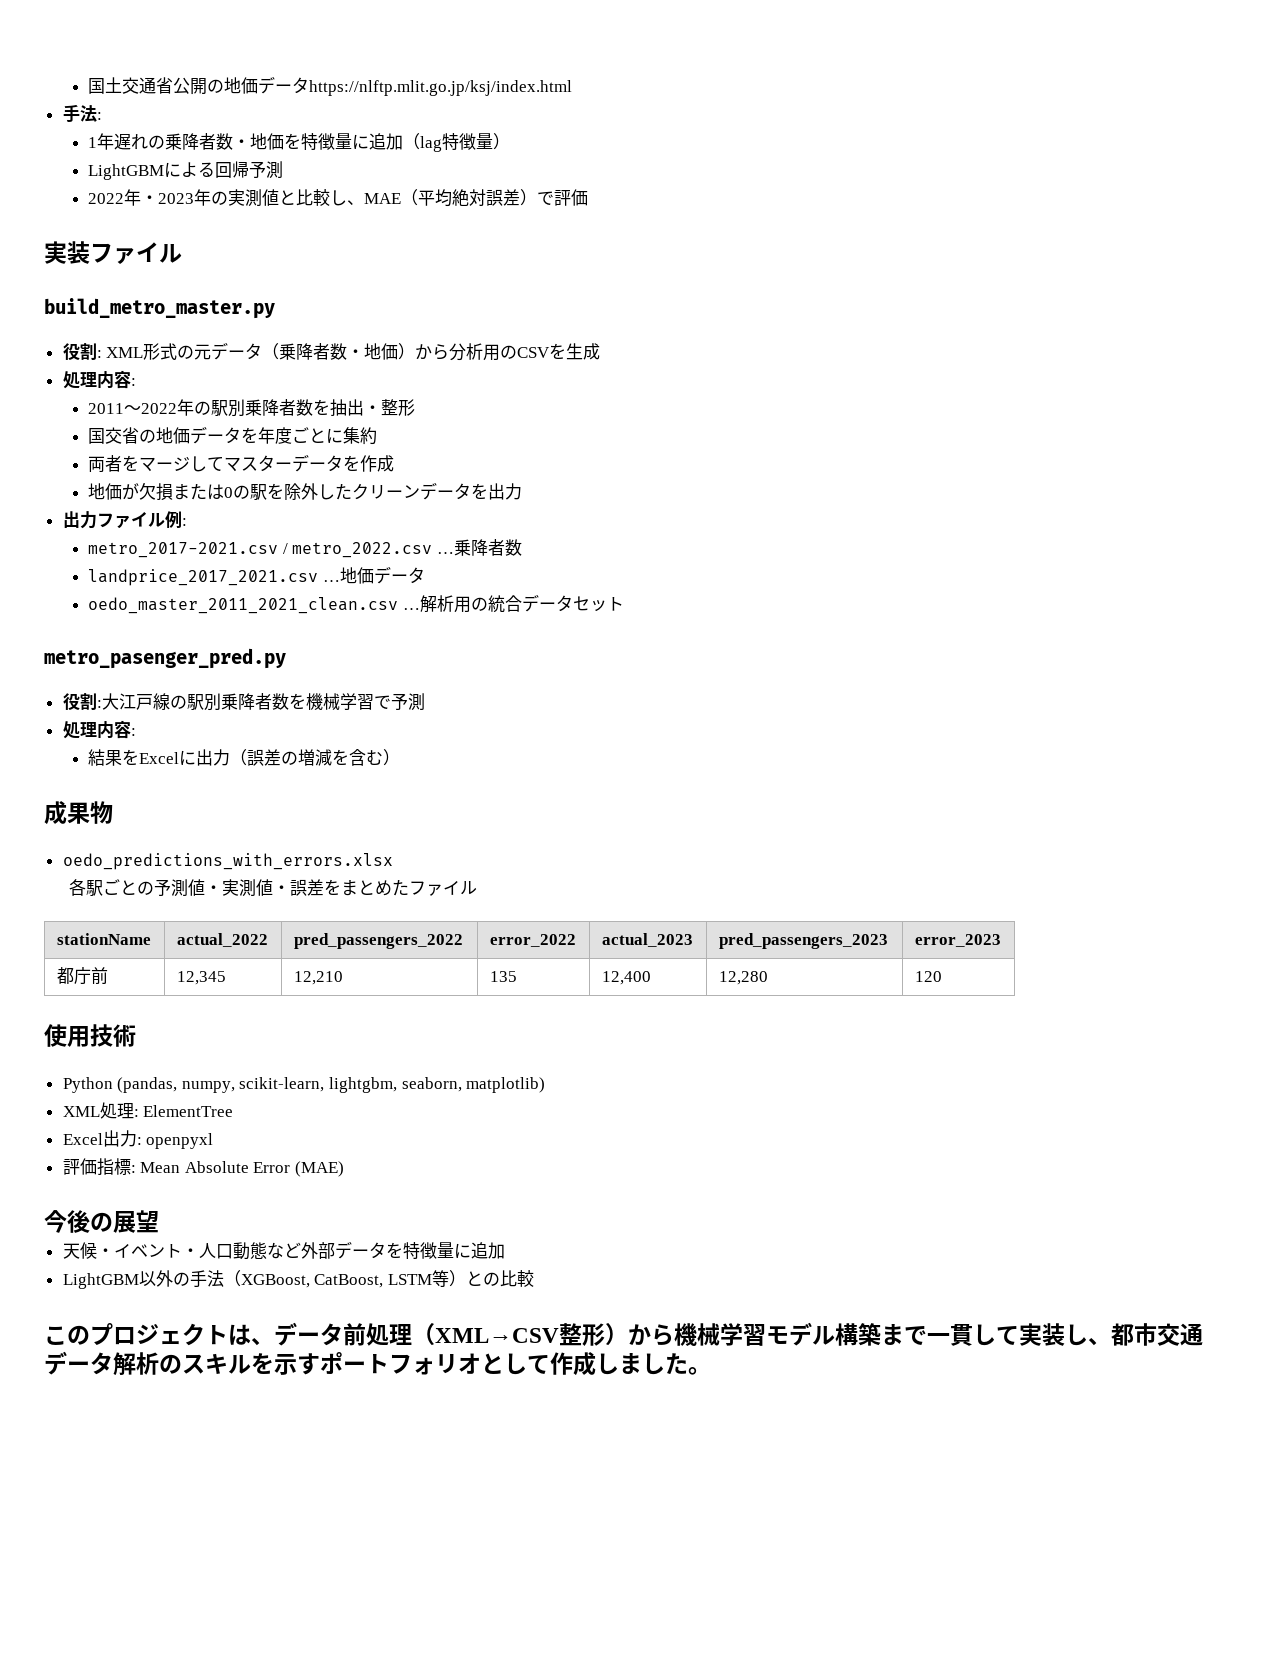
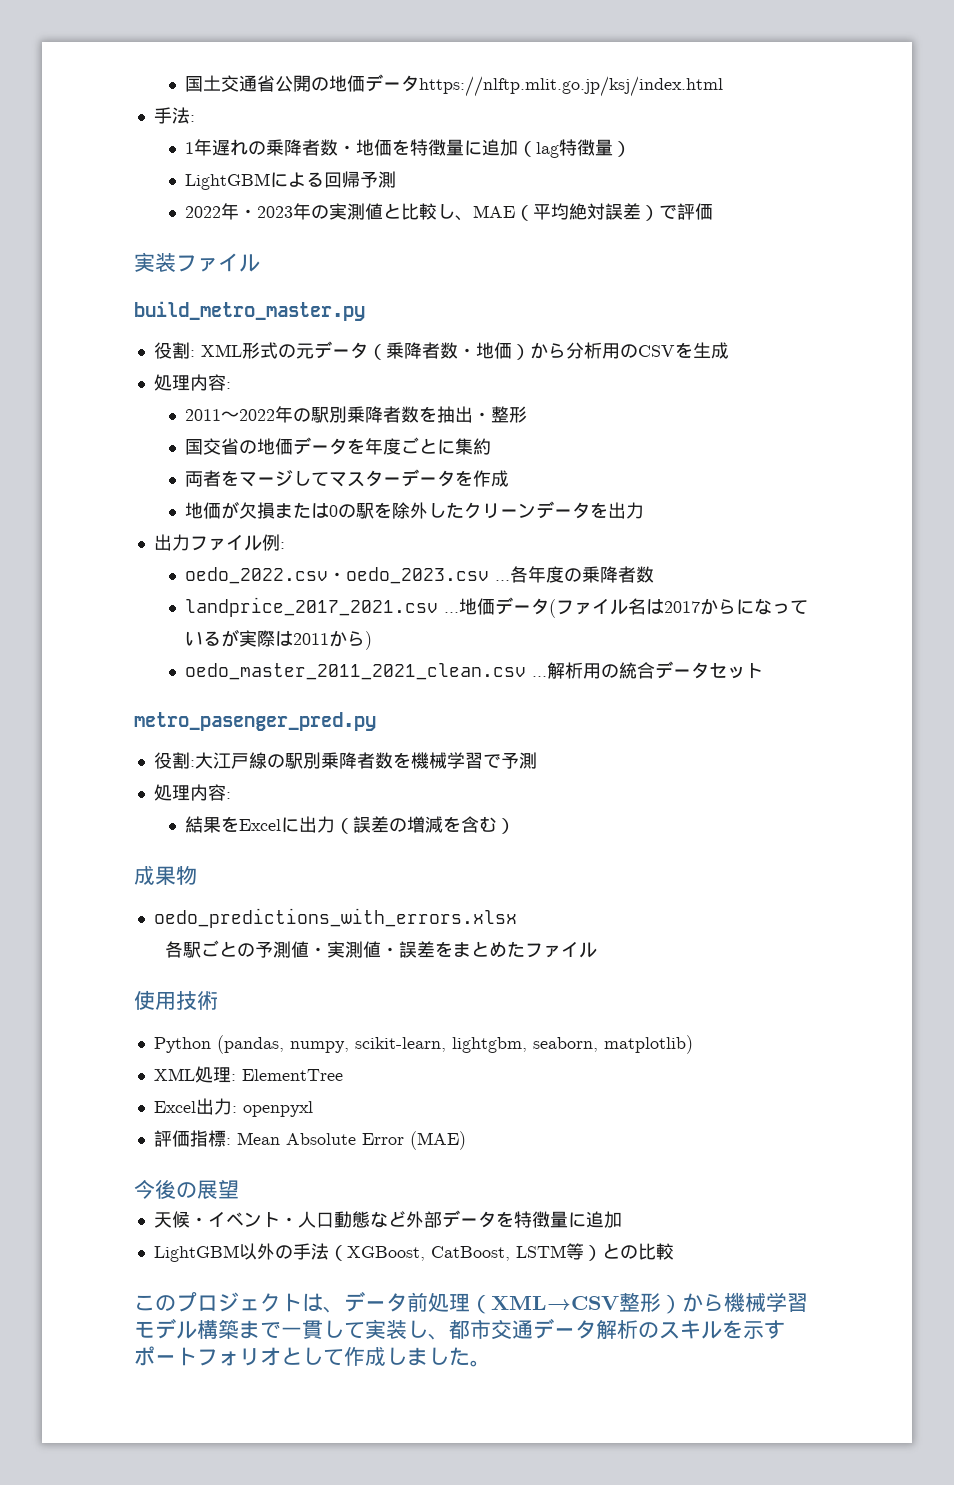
- metro_2017-2021.csv / metro_2022.csv …乗降者数
+ oedo_2022.csv・oedo_2023.csv …各年度の乗降者数
- landprice_2017_2021.csv …地価データ
+ landprice_2017_2021.csv …地価データ(ファイル名は2017からになっているが実際は2011から)
- stationName | actual_2022 | pred_passengers_2022 | error_2022 | actual_2023 | pred_passengers_2023 | error_2023
- 都庁前 | 12,345 | 12,210 | 135 | 12,400 | 12,280 | 120

